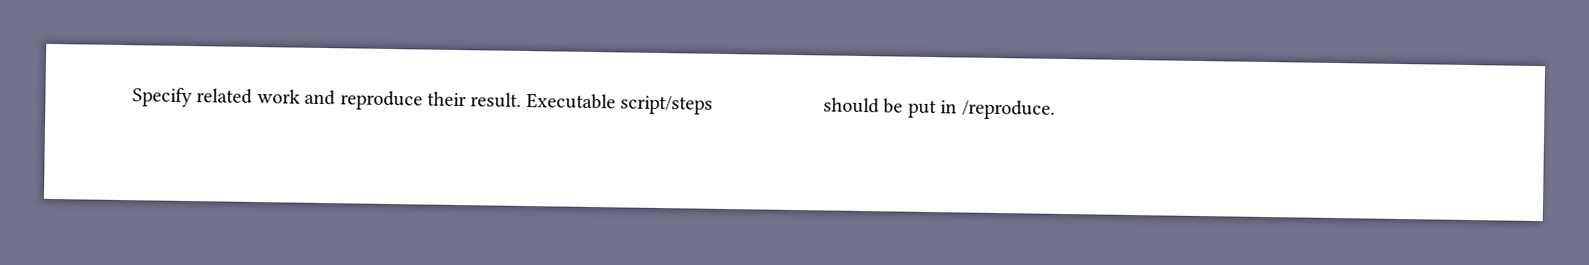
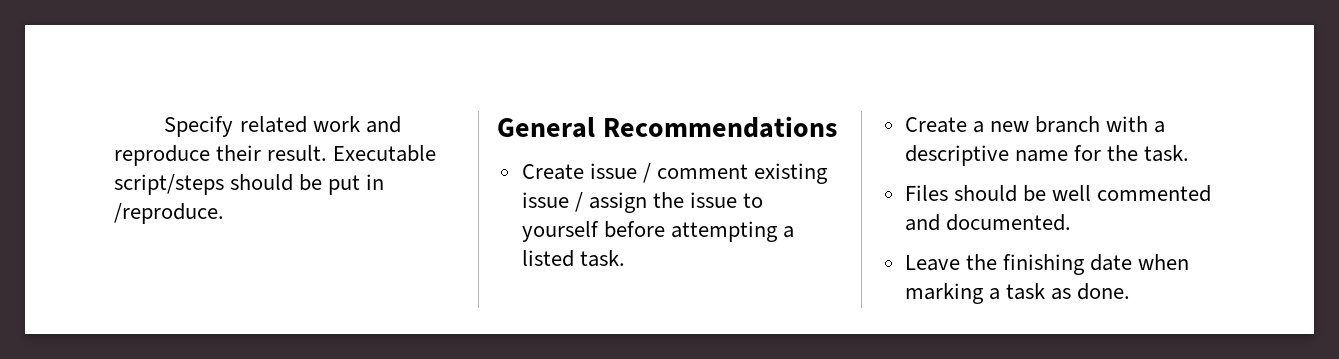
+ General Recommendations
+ Create issue / comment existing issue / assign the issue to yourself before attempting a listed task.
+ Create a new branch with a descriptive name for the task.
+ Files should be well commented and documented.
+ Leave the finishing date when marking a task as done.

